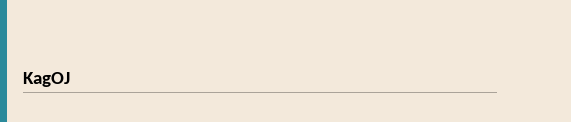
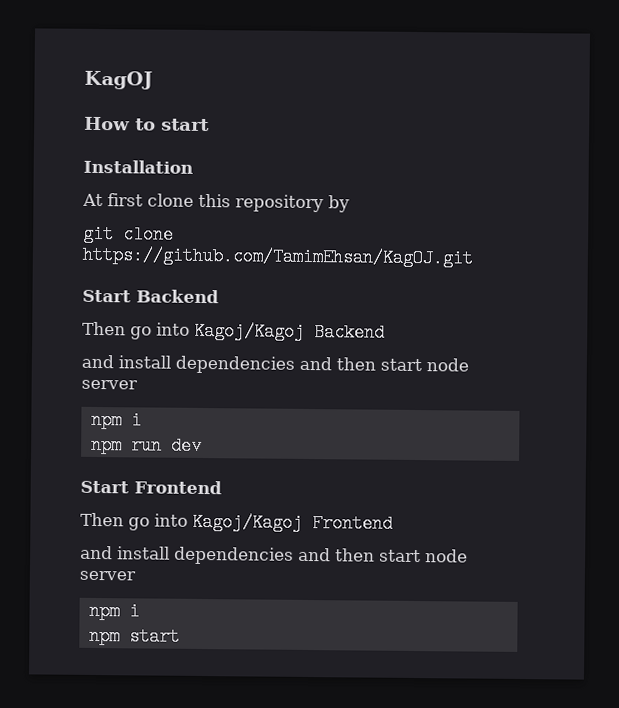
+ How to start
+ Installation
+ At first clone this repository by
+ git clone https://github.com/TamimEhsan/KagOJ.git
+ Start Backend
+ Then go into Kagoj/Kagoj Backend
+ and install dependencies and then start node server
+ npm i
+ npm run dev
+ Start Frontend
+ Then go into Kagoj/Kagoj Frontend
+ and install dependencies and then start node server
+ npm i
+ npm start

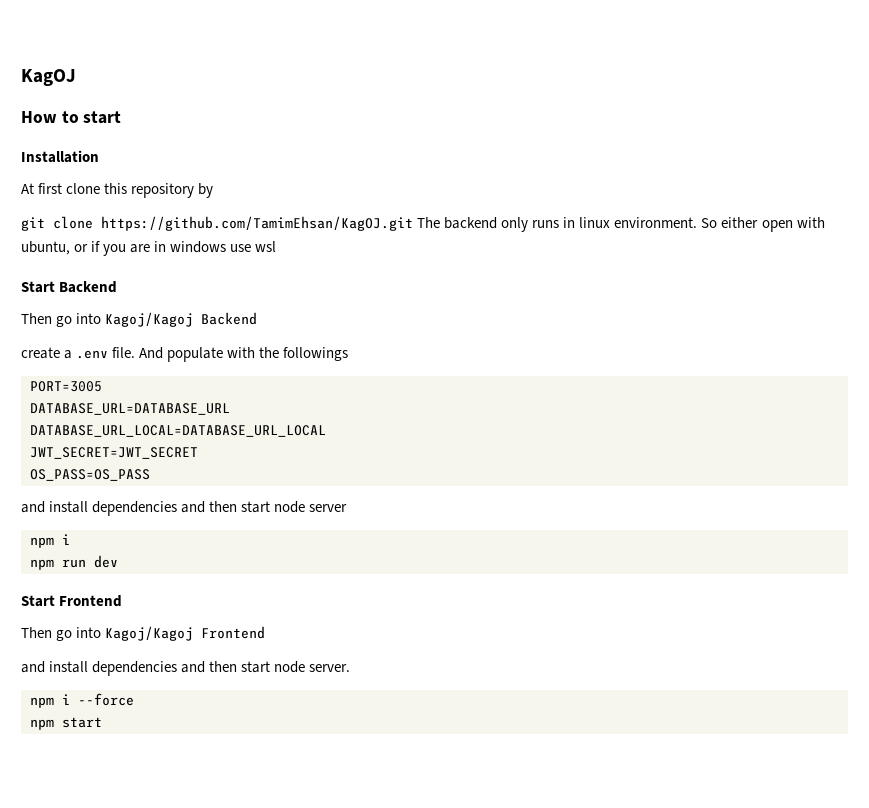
- git clone https://github.com/TamimEhsan/KagOJ.git
+ git clone https://github.com/TamimEhsan/KagOJ.git The backend only runs in linux environment. So either open with ubuntu, or if you are in windows use wsl
+ create a .env file. And populate with the followings
+ PORT=3005
+ DATABASE_URL=DATABASE_URL
+ DATABASE_URL_LOCAL=DATABASE_URL_LOCAL
+ JWT_SECRET=JWT_SECRET
+ OS_PASS=OS_PASS
  Then go into Kagoj/Kagoj Frontend
- and install dependencies and then start node server
- npm i
+ and install dependencies and then start node server.
+ npm i --force

